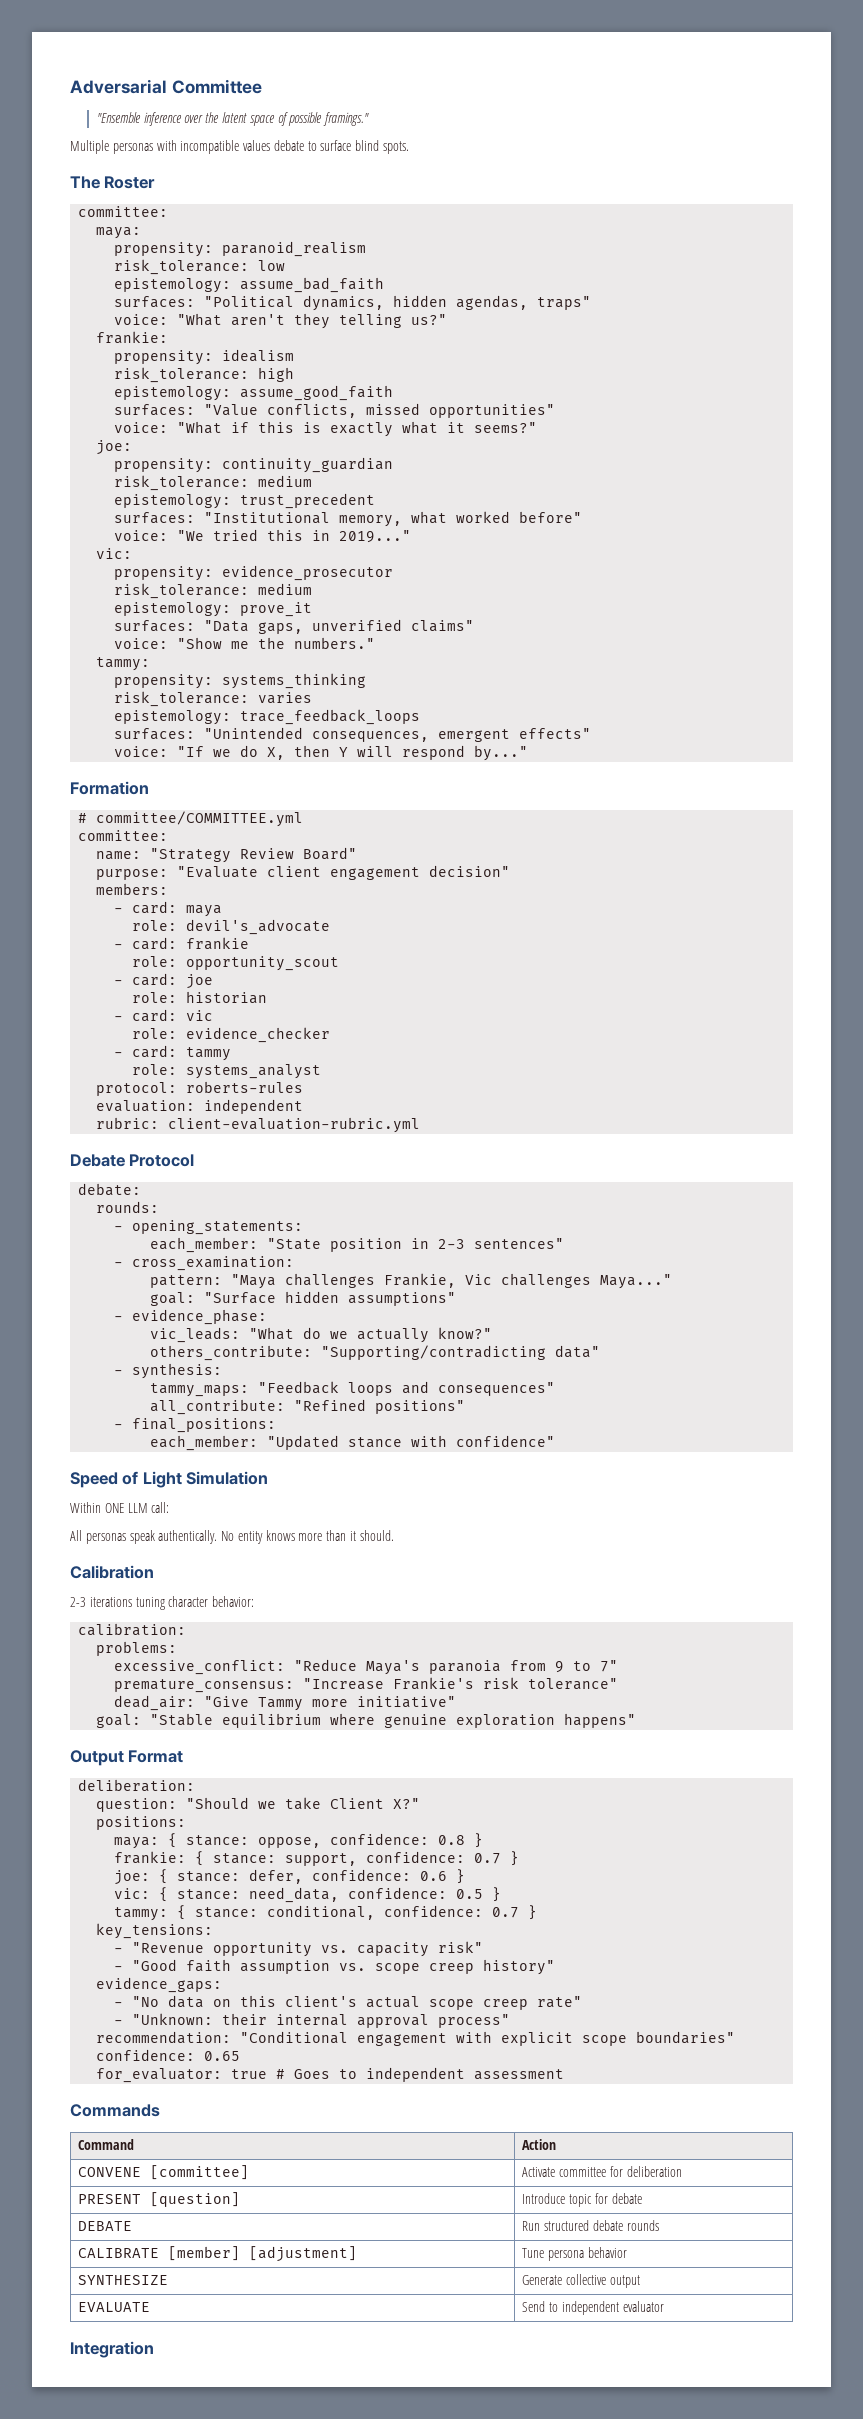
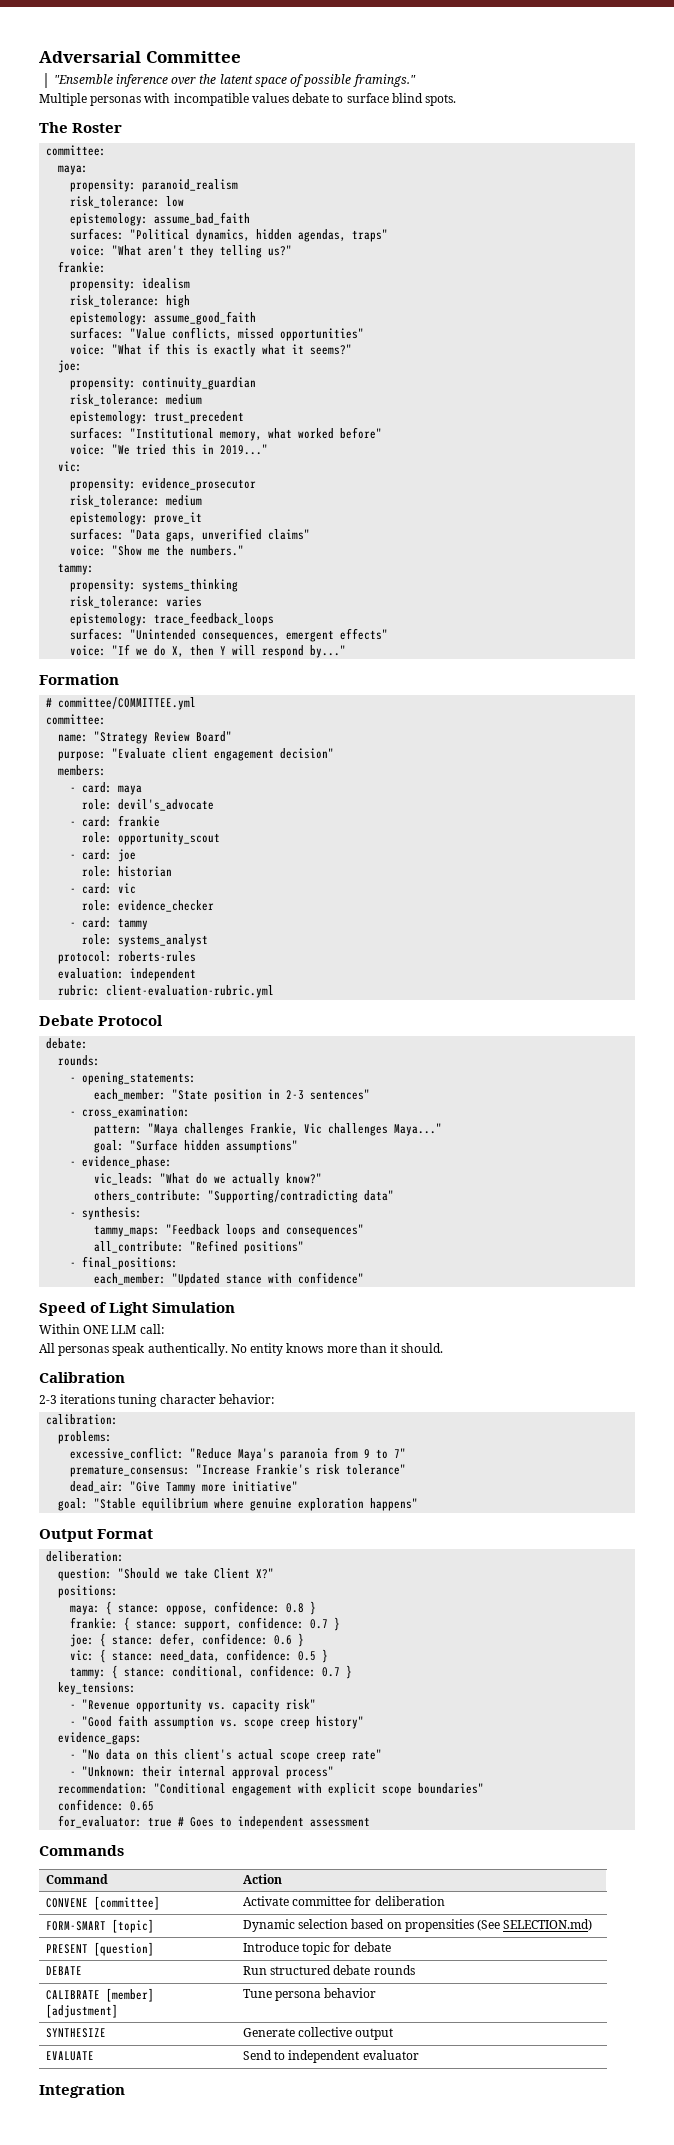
+ FORM-SMART [topic] | Dynamic selection based on propensities (See SELECTION.md)

